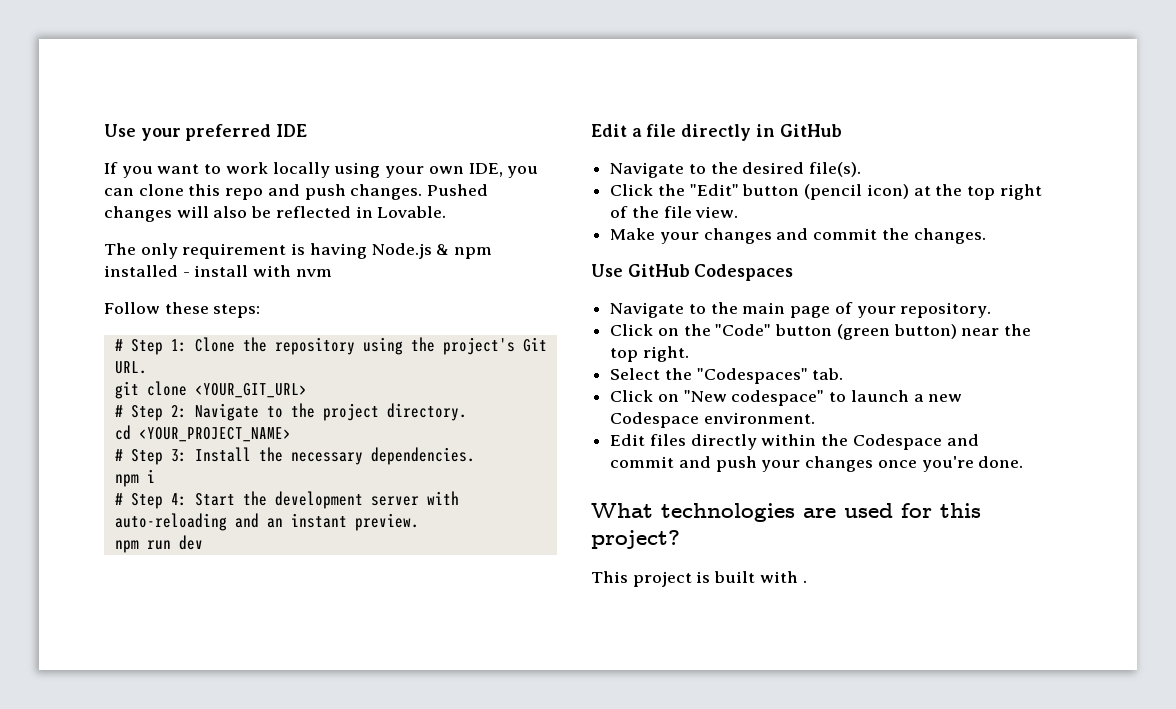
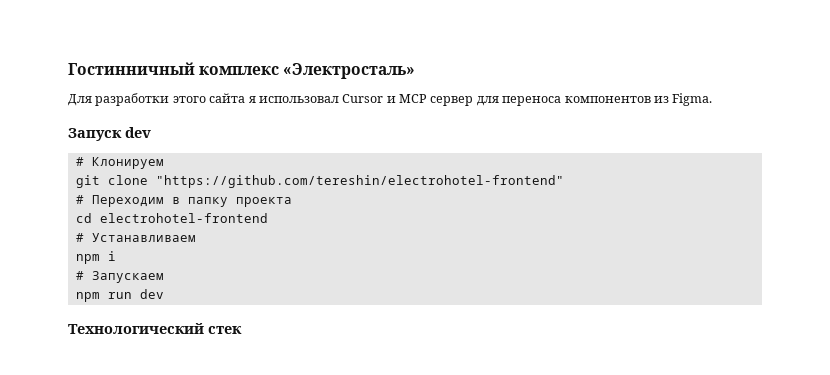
- Use your preferred IDE
- If you want to work locally using your own IDE, you can clone this repo and push changes. Pushed changes will also be reflected in Lovable.
- The only requirement is having Node.js & npm installed - install with nvm
- Follow these steps:
- # Step 1: Clone the repository using the project's Git URL.
+ Гостинничный комплекс «Электросталь»
+ Для разработки этого сайта я использовал Cursor и MCP сервер для переноса компонентов из Figma.
+ Запуск dev
+ # Клонируем
- git clone <YOUR_GIT_URL>
- # Step 2: Navigate to the project directory.
+ git clone "https://github.com/tereshin/electrohotel-frontend"
+ # Переходим в папку проекта
- cd <YOUR_PROJECT_NAME>
- # Step 3: Install the necessary dependencies.
+ cd electrohotel-frontend
+ # Устанавливаем
  npm i
- # Step 4: Start the development server with auto-reloading and an instant preview.
+ # Запускаем
  npm run dev
- Edit a file directly in GitHub
- Navigate to the desired file(s).
- Click the "Edit" button (pencil icon) at the top right of the file view.
- Make your changes and commit the changes.
- Use GitHub Codespaces
- Navigate to the main page of your repository.
- Click on the "Code" button (green button) near the top right.
- Select the "Codespaces" tab.
- Click on "New codespace" to launch a new Codespace environment.
- Edit files directly within the Codespace and commit and push your changes once you're done.
- What technologies are used for this project?
- This project is built with .
+ Технологический стек

